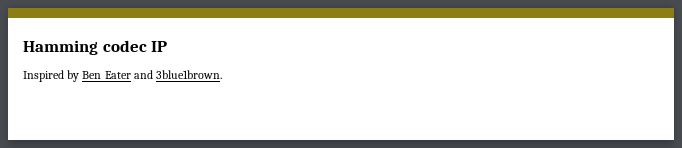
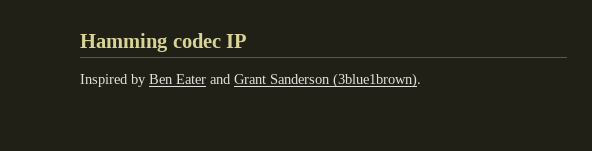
- Inspired by Ben Eater and 3blue1brown.
+ Inspired by Ben Eater and Grant Sanderson (3blue1brown).

